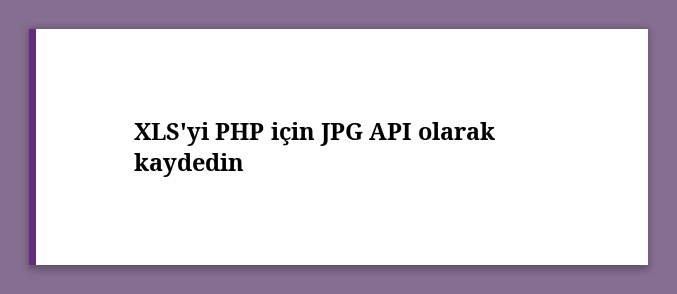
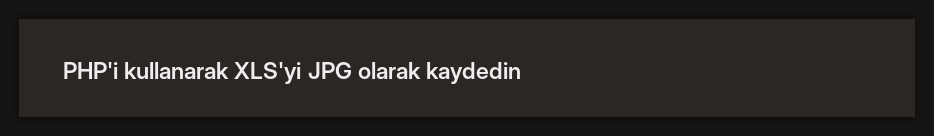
- XLS'yi PHP için JPG API olarak kaydedin
+ PHP'i kullanarak XLS'yi JPG olarak kaydedin

